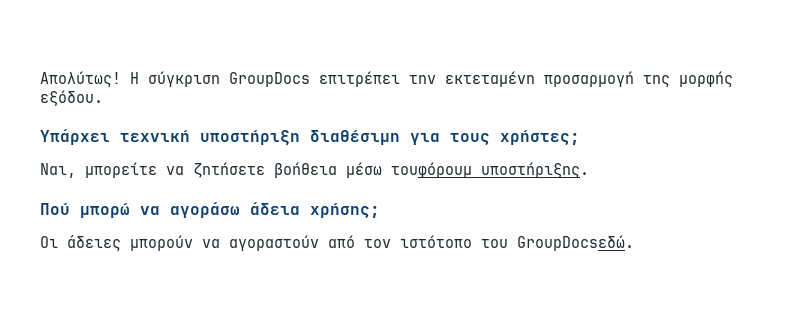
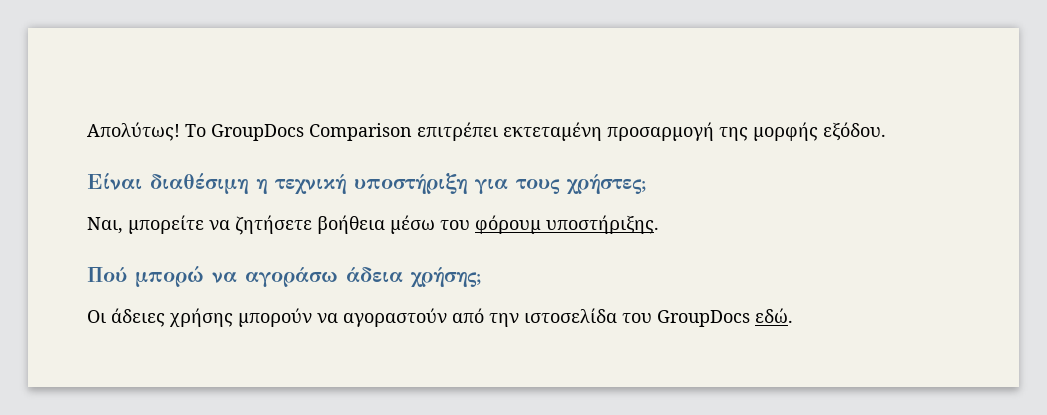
- Η σύγκριση GroupDocs επιτρέπει την εκτεταμένη προσαρμογή της μορφής εξόδου.
+ Το GroupDocs Comparison επιτρέπει εκτεταμένη προσαρμογή της μορφής εξόδου.
- Υπάρχει τεχνική υποστήριξη διαθέσιμη για τους χρήστες;
+ Είναι διαθέσιμη η τεχνική υποστήριξη για τους χρήστες;
- Ναι, μπορείτε να ζητήσετε βοήθεια μέσω τουφόρουμ υποστήριξης.
+ Ναι, μπορείτε να ζητήσετε βοήθεια μέσω του φόρουμ υποστήριξης.
- Οι άδειες μπορούν να αγοραστούν από τον ιστότοπο του GroupDocsεδώ.
+ Οι άδειες χρήσης μπορούν να αγοραστούν από την ιστοσελίδα του GroupDocs εδώ.

